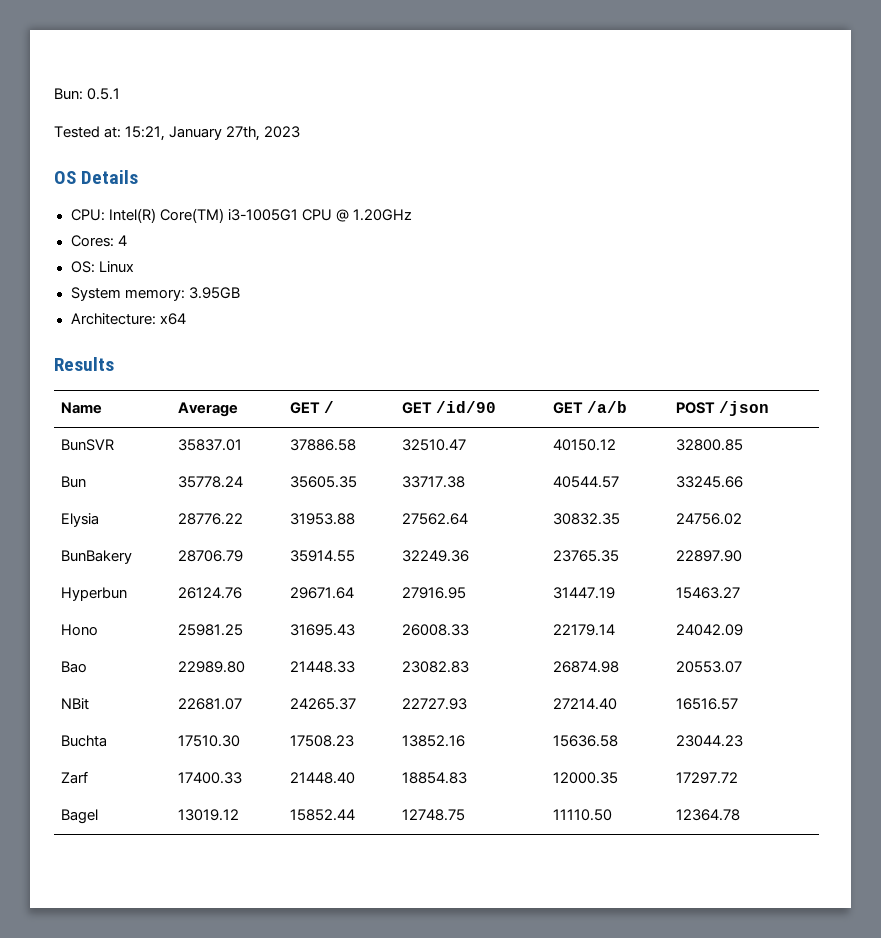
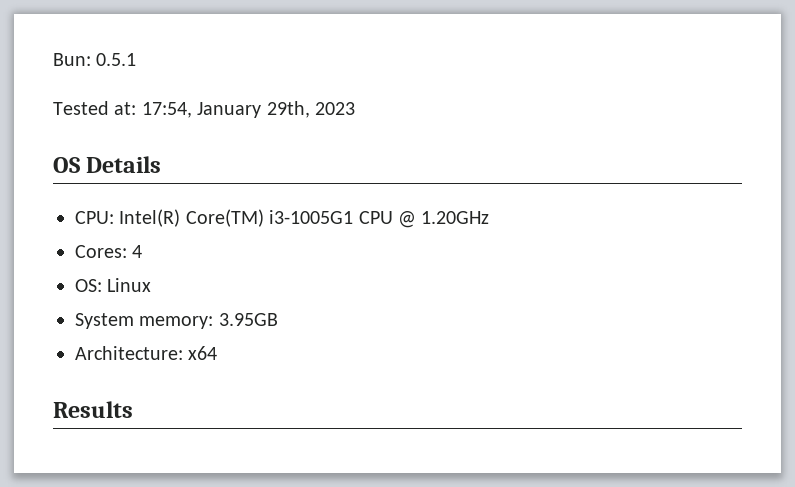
- Tested at: 15:21, January 27th, 2023
+ Tested at: 17:54, January 29th, 2023
- Name | Average | GET / | GET /id/90 | GET /a/b | POST /json
- BunSVR | 35837.01 | 37886.58 | 32510.47 | 40150.12 | 32800.85
- Bun | 35778.24 | 35605.35 | 33717.38 | 40544.57 | 33245.66
- Elysia | 28776.22 | 31953.88 | 27562.64 | 30832.35 | 24756.02
- BunBakery | 28706.79 | 35914.55 | 32249.36 | 23765.35 | 22897.90
- Hyperbun | 26124.76 | 29671.64 | 27916.95 | 31447.19 | 15463.27
- Hono | 25981.25 | 31695.43 | 26008.33 | 22179.14 | 24042.09
- Bao | 22989.80 | 21448.33 | 23082.83 | 26874.98 | 20553.07
- NBit | 22681.07 | 24265.37 | 22727.93 | 27214.40 | 16516.57
- Buchta | 17510.30 | 17508.23 | 13852.16 | 15636.58 | 23044.23
- Zarf | 17400.33 | 21448.40 | 18854.83 | 12000.35 | 17297.72
- Bagel | 13019.12 | 15852.44 | 12748.75 | 11110.50 | 12364.78

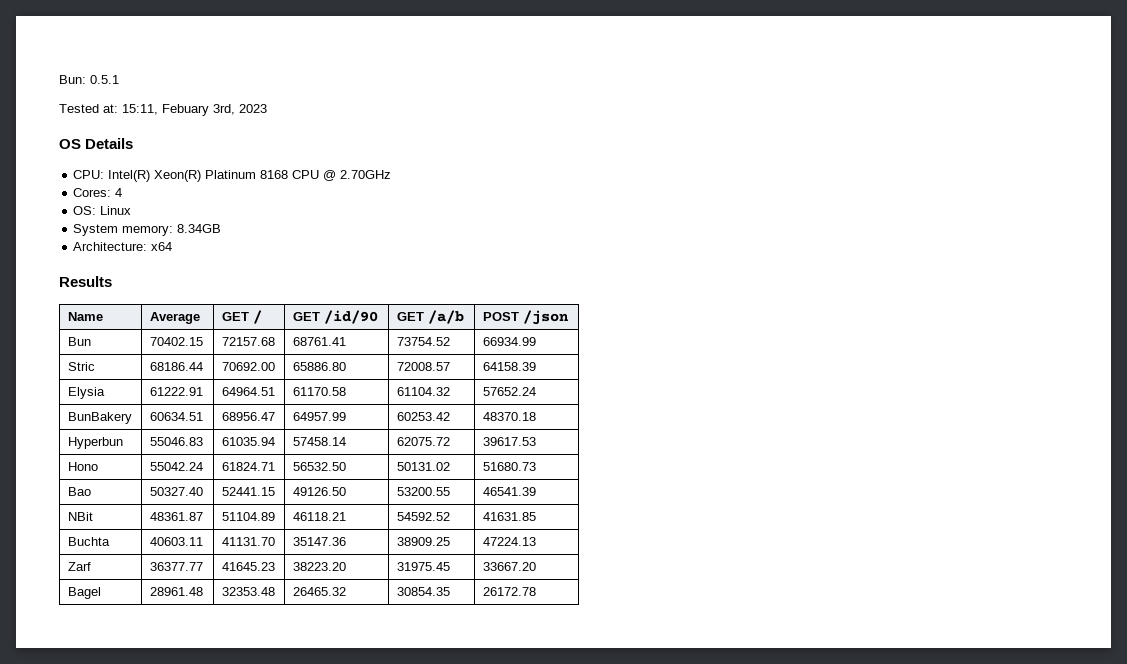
- Tested at: 17:54, January 29th, 2023
+ Tested at: 15:11, Febuary 3rd, 2023
- CPU: Intel(R) Core(TM) i3-1005G1 CPU @ 1.20GHz
+ CPU: Intel(R) Xeon(R) Platinum 8168 CPU @ 2.70GHz
- System memory: 3.95GB
+ System memory: 8.34GB
+ Name | Average | GET / | GET /id/90 | GET /a/b | POST /json
+ Bun | 70402.15 | 72157.68 | 68761.41 | 73754.52 | 66934.99
+ Stric | 68186.44 | 70692.00 | 65886.80 | 72008.57 | 64158.39
+ Elysia | 61222.91 | 64964.51 | 61170.58 | 61104.32 | 57652.24
+ BunBakery | 60634.51 | 68956.47 | 64957.99 | 60253.42 | 48370.18
+ Hyperbun | 55046.83 | 61035.94 | 57458.14 | 62075.72 | 39617.53
+ Hono | 55042.24 | 61824.71 | 56532.50 | 50131.02 | 51680.73
+ Bao | 50327.40 | 52441.15 | 49126.50 | 53200.55 | 46541.39
+ NBit | 48361.87 | 51104.89 | 46118.21 | 54592.52 | 41631.85
+ Buchta | 40603.11 | 41131.70 | 35147.36 | 38909.25 | 47224.13
+ Zarf | 36377.77 | 41645.23 | 38223.20 | 31975.45 | 33667.20
+ Bagel | 28961.48 | 32353.48 | 26465.32 | 30854.35 | 26172.78

